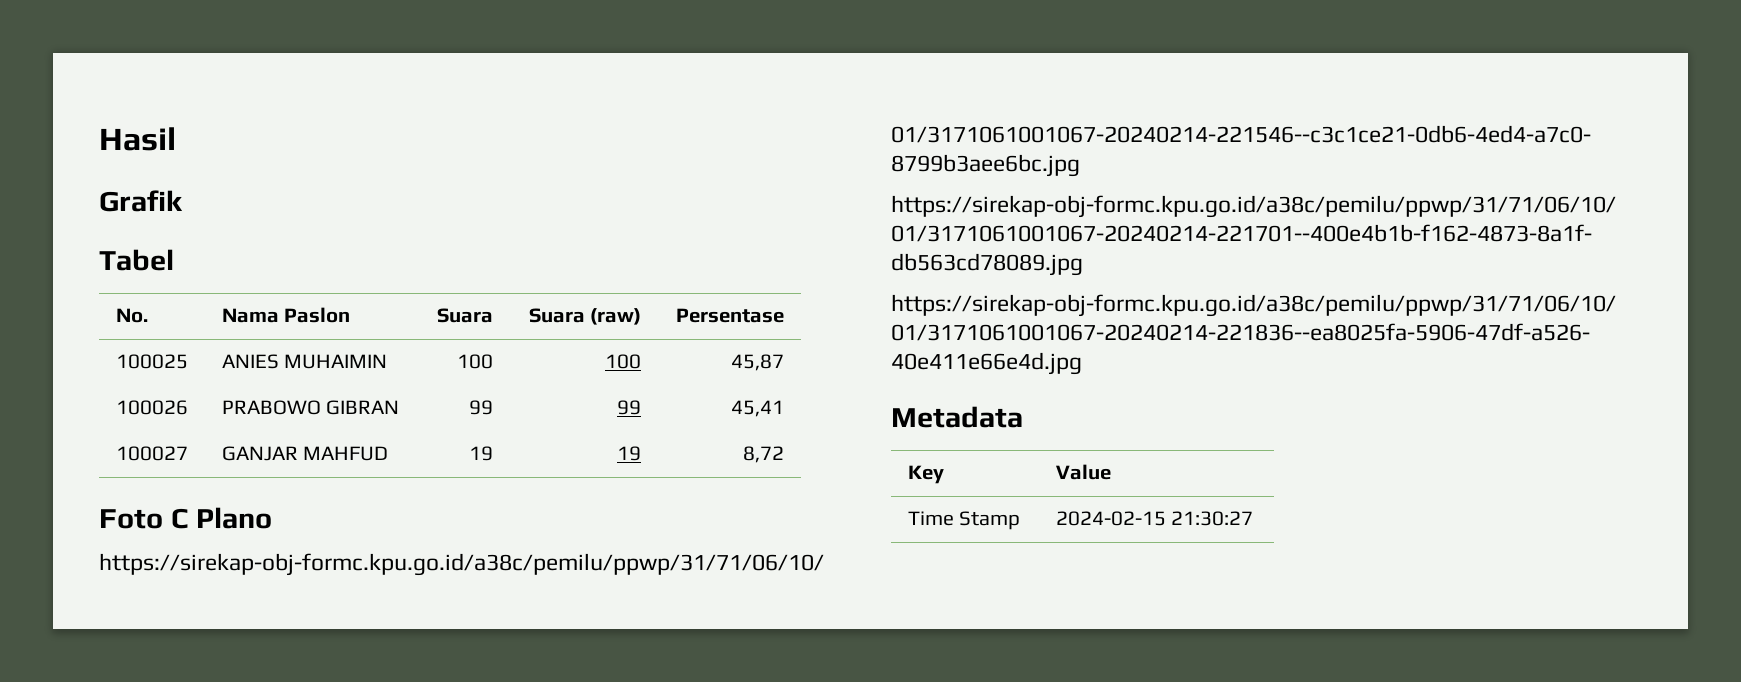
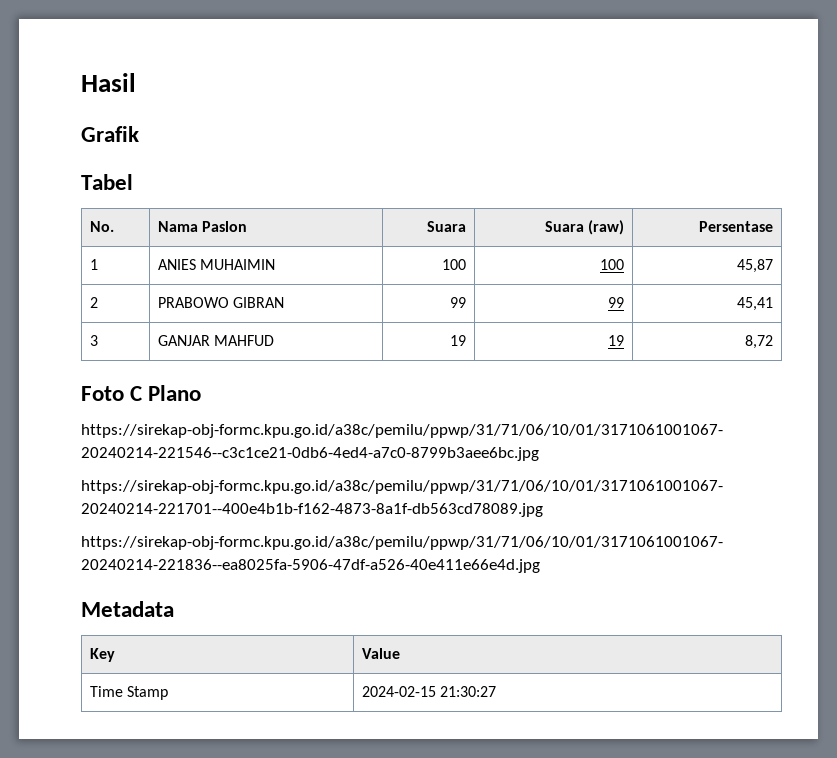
- 100025 | ANIES MUHAIMIN | 100 | 100 | 45,87
+ 1 | ANIES MUHAIMIN | 100 | 100 | 45,87
- 100026 | PRABOWO GIBRAN | 99 | 99 | 45,41
+ 2 | PRABOWO GIBRAN | 99 | 99 | 45,41
- 100027 | GANJAR MAHFUD | 19 | 19 | 8,72
+ 3 | GANJAR MAHFUD | 19 | 19 | 8,72

